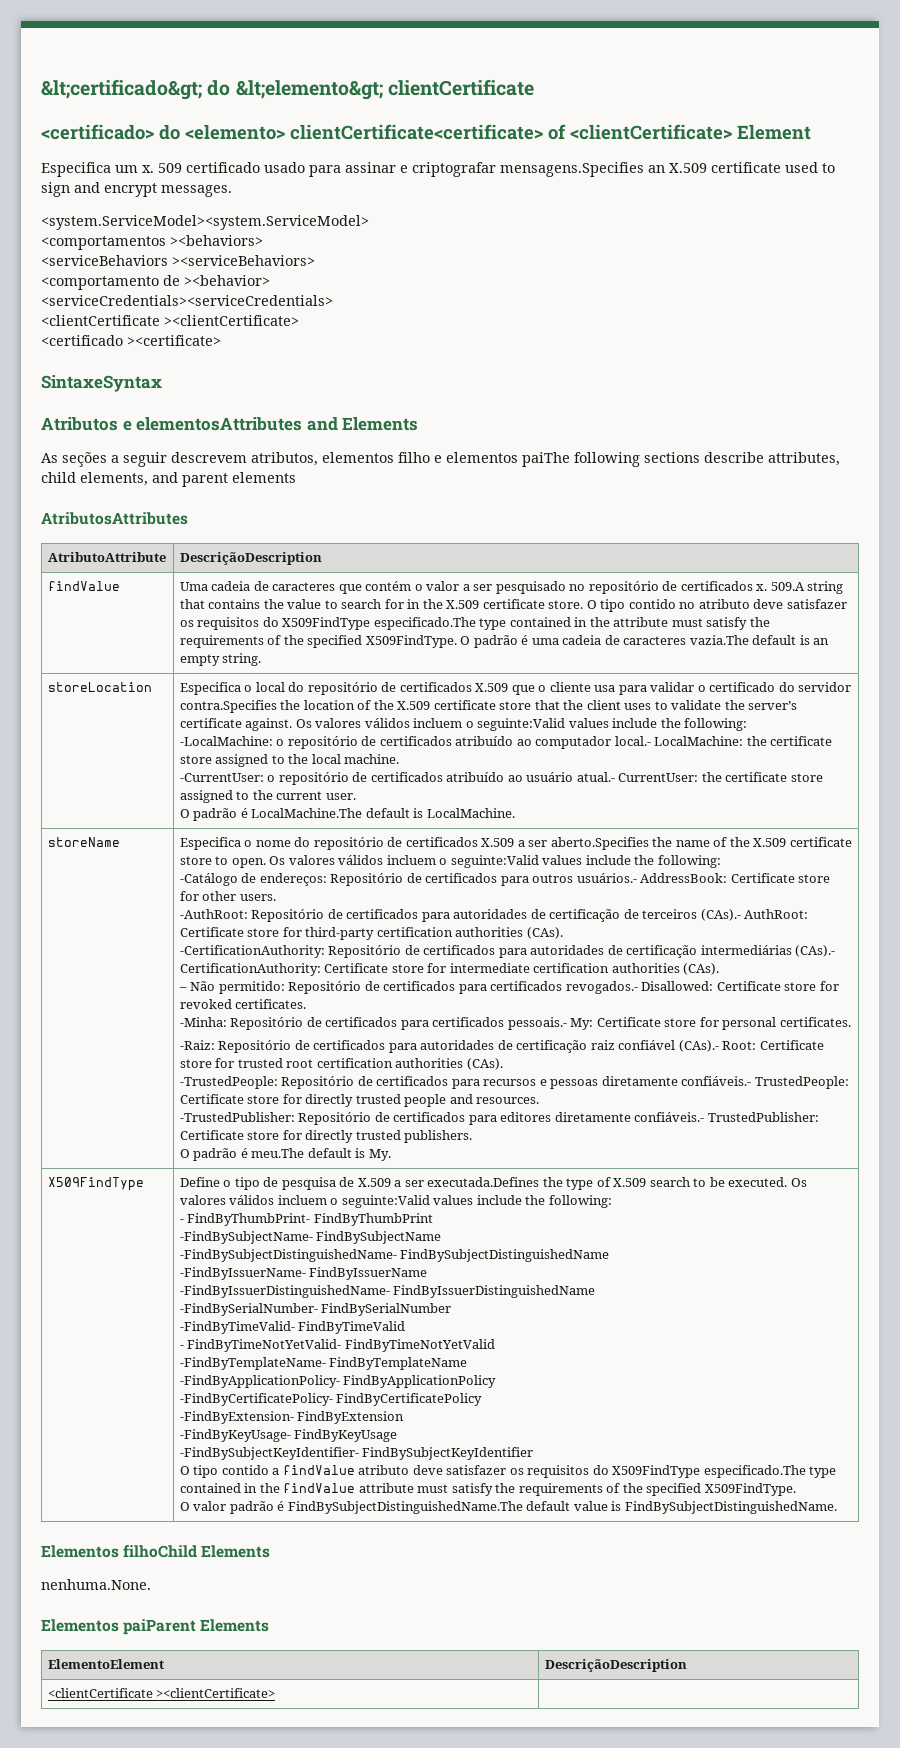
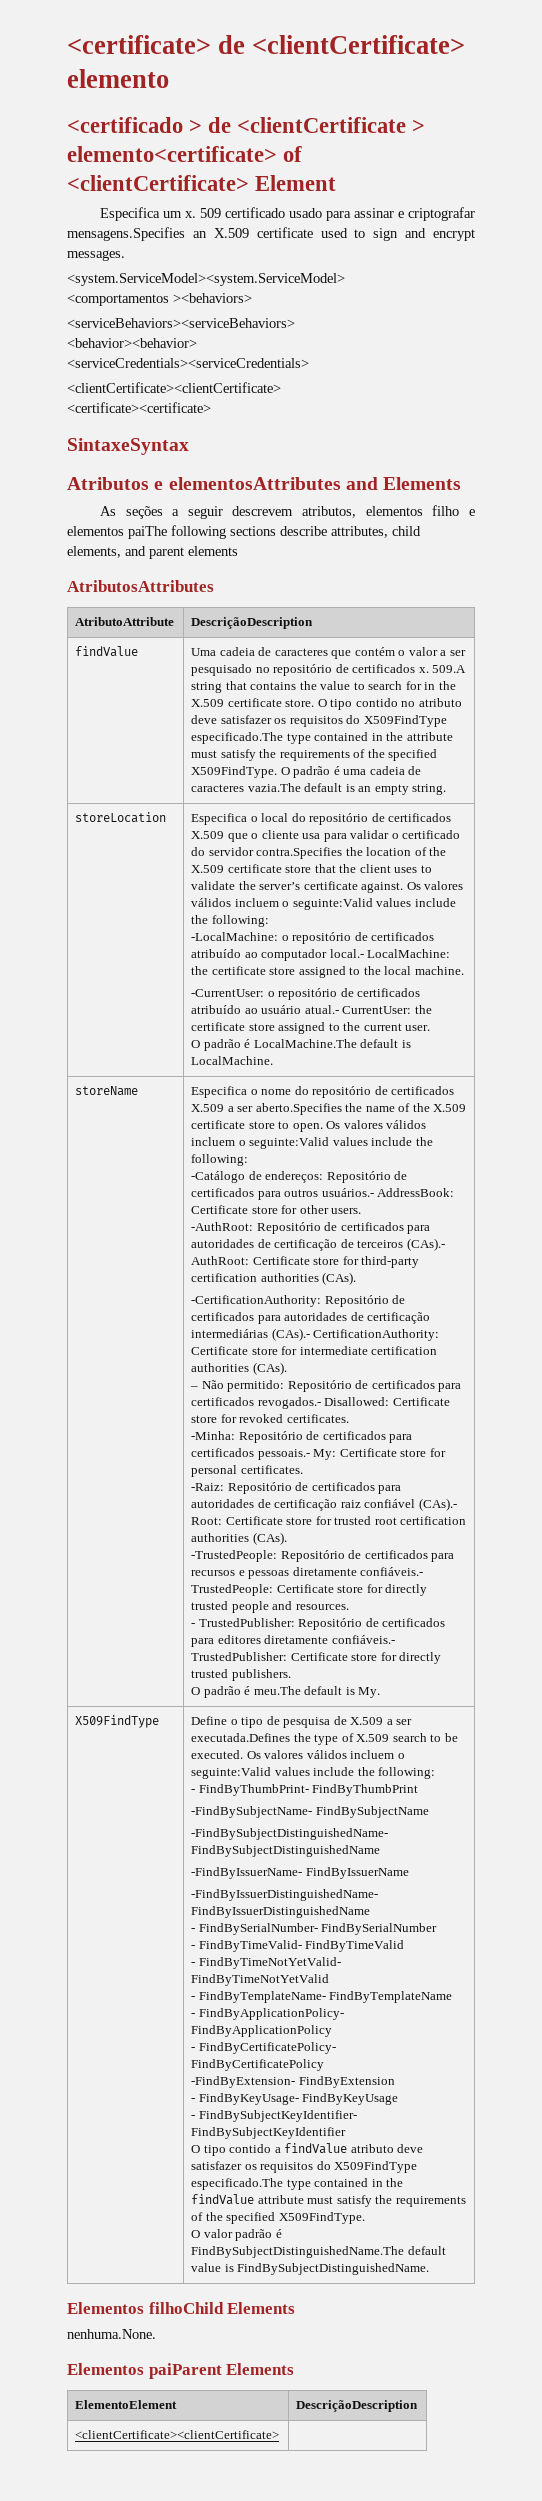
- &lt;certificado&gt; do &lt;elemento&gt; clientCertificate
- <certificado> do <elemento> clientCertificate<certificate> of <clientCertificate> Element
+ <certificate> de <clientCertificate> elemento
+ <certificado > de <clientCertificate > elemento<certificate> of <clientCertificate> Element
- <serviceBehaviors ><serviceBehaviors>
- <comportamento de ><behavior>
+ <serviceBehaviors><serviceBehaviors>
+ <behavior><behavior>
  <serviceCredentials><serviceCredentials>
- <clientCertificate ><clientCertificate>
- <certificado ><certificate>
+ <clientCertificate><clientCertificate>
+ <certificate><certificate>
- -TrustedPublisher: Repositório de certificados para editores diretamente confiáveis.- TrustedPublisher: Certificate store for directly trusted publishers.
+ - TrustedPublisher: Repositório de certificados para editores diretamente confiáveis.- TrustedPublisher: Certificate store for directly trusted publishers.
- -FindBySerialNumber- FindBySerialNumber
+ - FindBySerialNumber- FindBySerialNumber
- -FindByTimeValid- FindByTimeValid
+ - FindByTimeValid- FindByTimeValid
- -FindByTemplateName- FindByTemplateName
+ - FindByTemplateName- FindByTemplateName
- -FindByApplicationPolicy- FindByApplicationPolicy
+ - FindByApplicationPolicy- FindByApplicationPolicy
- -FindByCertificatePolicy- FindByCertificatePolicy
+ - FindByCertificatePolicy- FindByCertificatePolicy
- -FindByKeyUsage- FindByKeyUsage
+ - FindByKeyUsage- FindByKeyUsage
- -FindBySubjectKeyIdentifier- FindBySubjectKeyIdentifier
+ - FindBySubjectKeyIdentifier- FindBySubjectKeyIdentifier
- <clientCertificate ><clientCertificate> |
+ <clientCertificate><clientCertificate> |

